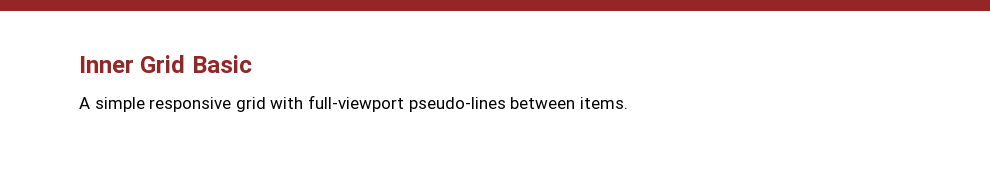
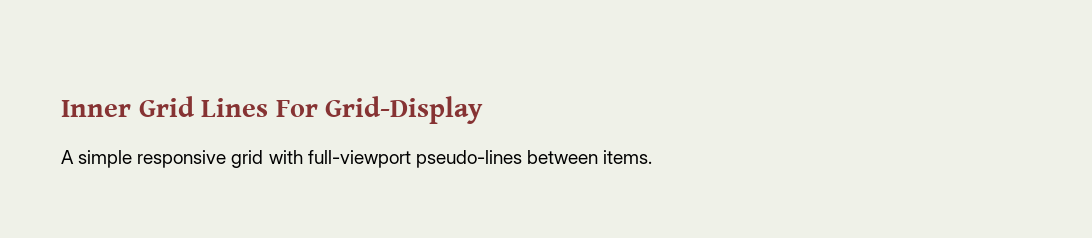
- Inner Grid Basic
+ Inner Grid Lines For Grid-Display

